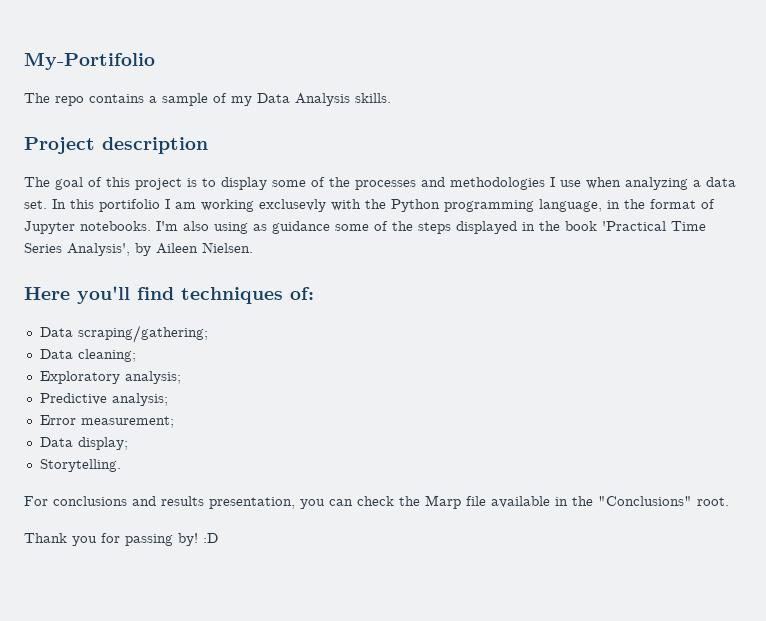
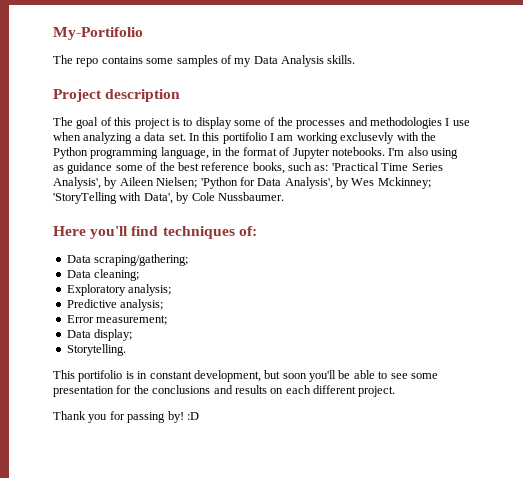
- The repo contains a sample of my Data Analysis skills.
+ The repo contains some samples of my Data Analysis skills.
- I'm also using as guidance some of the steps displayed in the book 'Practical Time Series Analysis', by Aileen Nielsen.
+ I'm also using as guidance some of the best reference books, such as: 'Practical Time Series Analysis', by Aileen Nielsen; 'Python for Data Analysis', by Wes Mckinney; 'StoryTelling with Data', by Cole Nussbaumer.
- For conclusions and results presentation, you can check the Marp file available in the "Conclusions" root.
+ This portifolio is in constant development, but soon you'll be able to see some presentation for the conclusions and results on each different project.

